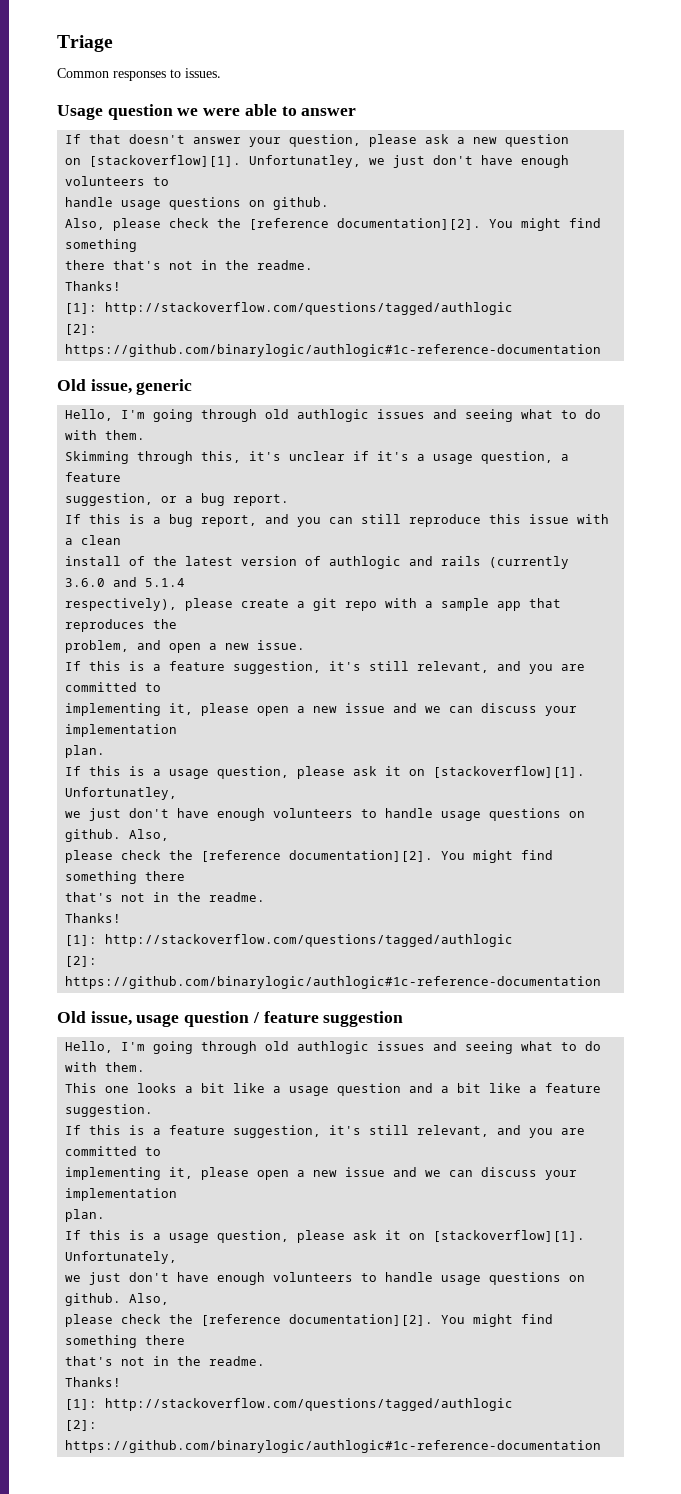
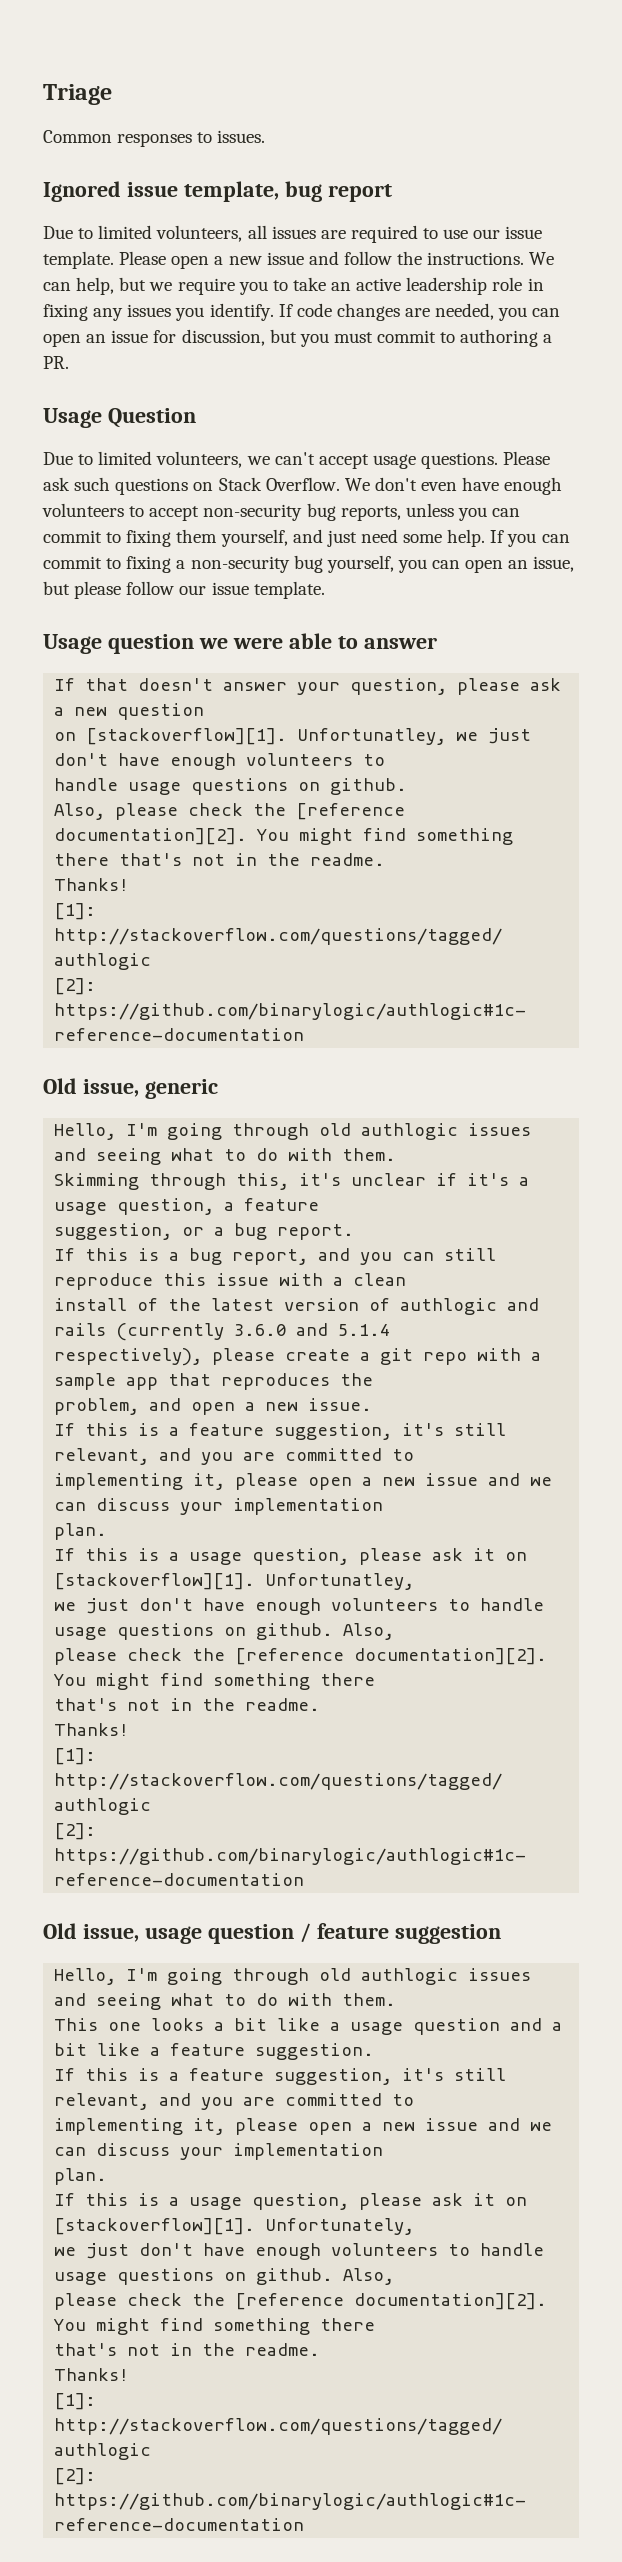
+ Ignored issue template, bug report
+ Due to limited volunteers, all issues are required to use our issue template. Please open a new issue and follow the instructions. We can help, but we require you to take an active leadership role in fixing any issues you identify. If code changes are needed, you can open an issue for discussion, but you must commit to authoring a PR.
+ Usage Question
+ Due to limited volunteers, we can't accept usage questions. Please ask such questions on Stack Overflow. We don't even have enough volunteers to accept non-security bug reports, unless you can commit to fixing them yourself, and just need some help. If you can commit to fixing a non-security bug yourself, you can open an issue, but please follow our issue template.

